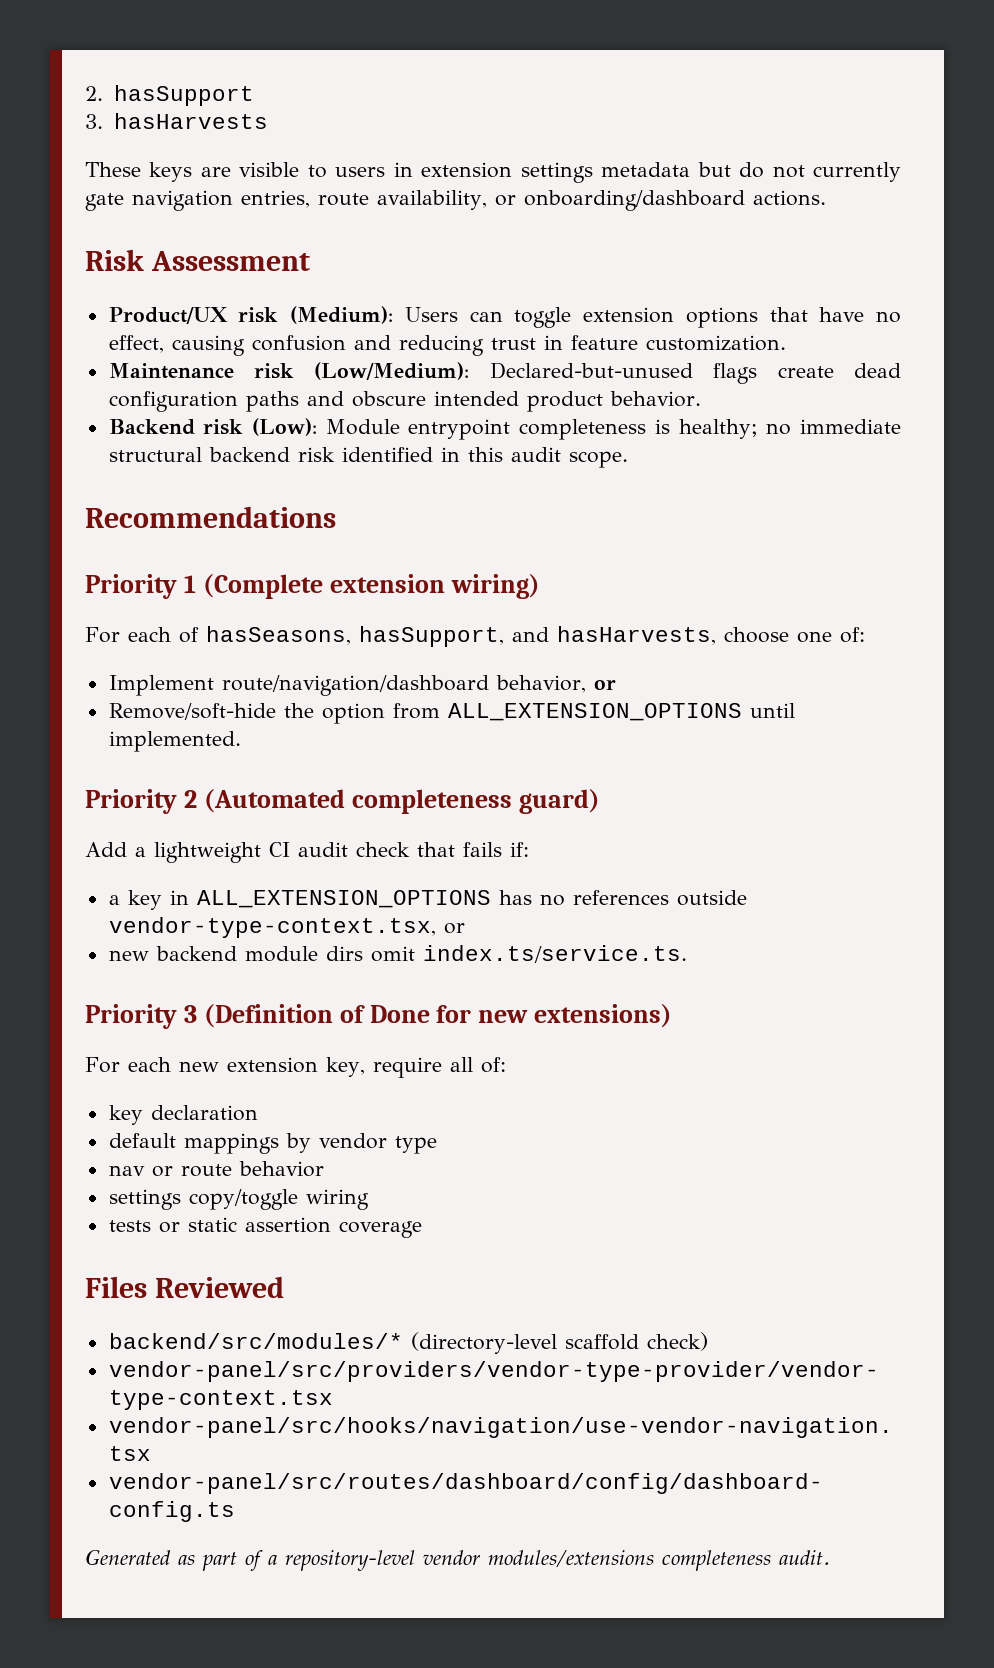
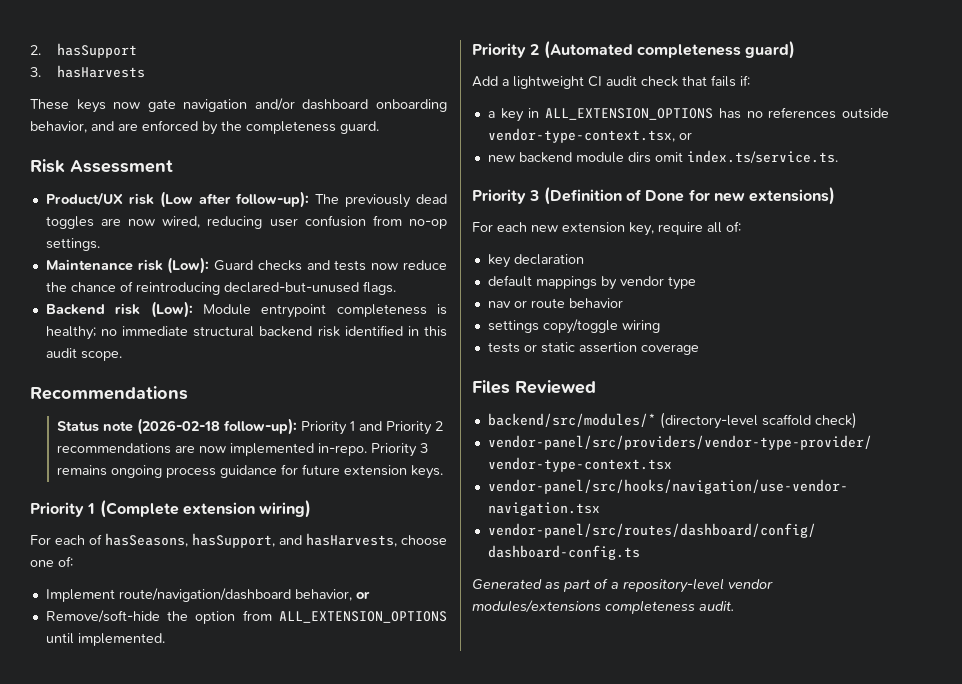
- These keys are visible to users in extension settings metadata but do not currently gate navigation entries, route availability, or onboarding/dashboard actions.
+ These keys now gate navigation and/or dashboard onboarding behavior, and are enforced by the completeness guard.
  Risk Assessment
- Product/UX risk (Medium): Users can toggle extension options that have no effect, causing confusion and reducing trust in feature customization.
- Maintenance risk (Low/Medium): Declared-but-unused flags create dead configuration paths and obscure intended product behavior.
+ Product/UX risk (Low after follow-up): The previously dead toggles are now wired, reducing user confusion from no-op settings.
+ Maintenance risk (Low): Guard checks and tests now reduce the chance of reintroducing declared-but-unused flags.
+ Status note (2026-02-18 follow-up): Priority 1 and Priority 2 recommendations are now implemented in-repo. Priority 3 remains ongoing process guidance for future extension keys.

